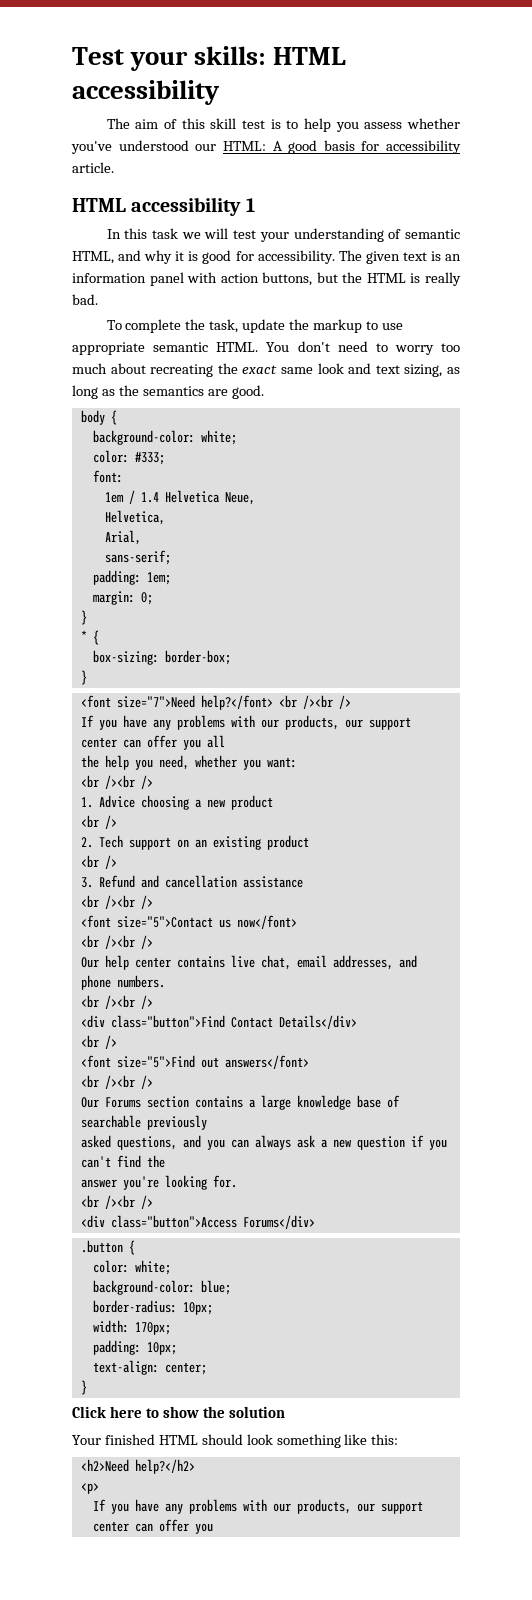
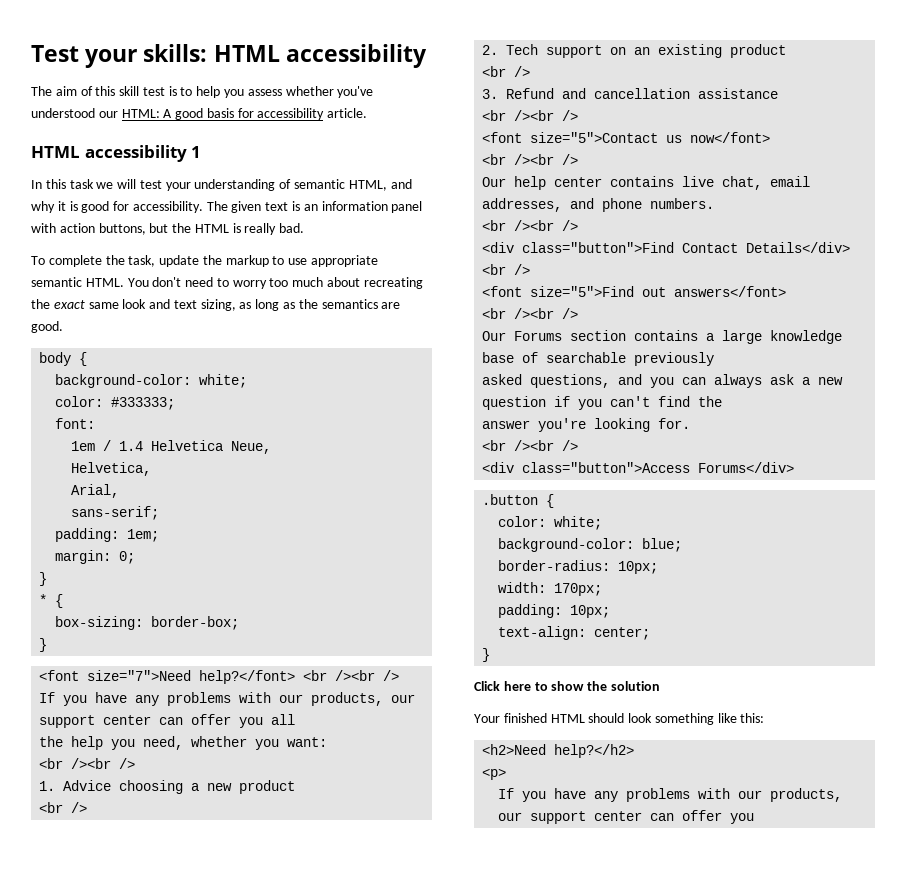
- color: #333;
+ color: #333333;

